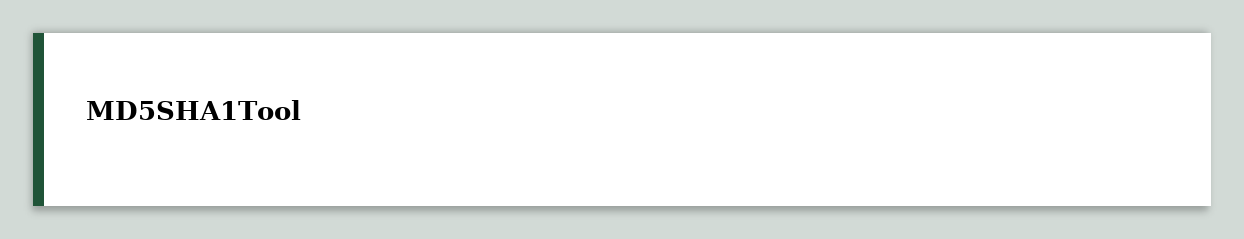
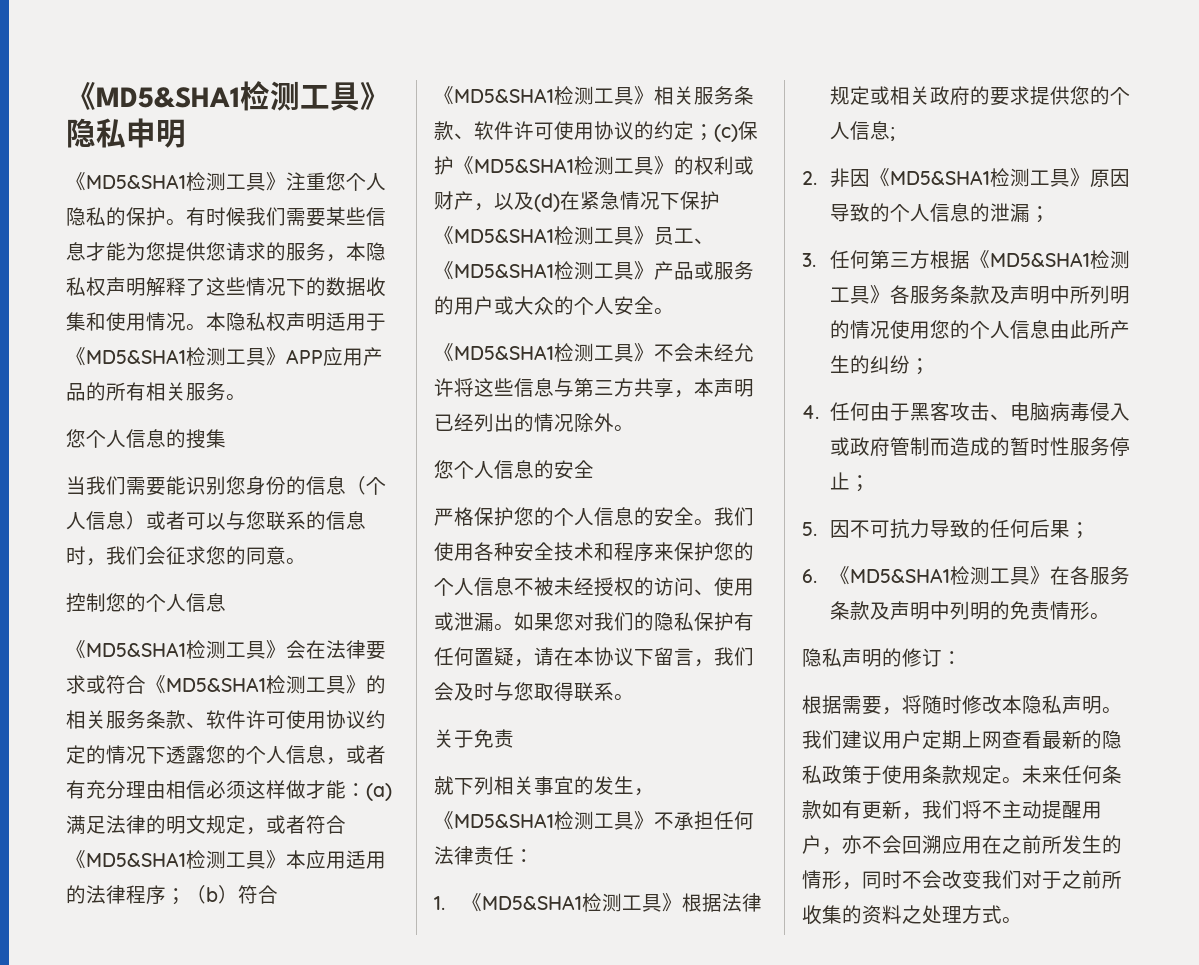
- MD5SHA1Tool
+ 《MD5&SHA1检测工具》隐私申明
+ 《MD5&SHA1检测工具》注重您个人隐私的保护。有时候我们需要某些信息才能为您提供您请求的服务，本隐私权声明解释了这些情况下的数据收集和使用情况。本隐私权声明适用于《MD5&SHA1检测工具》APP应用产品的所有相关服务。
+ 您个人信息的搜集
+ 当我们需要能识别您身份的信息（个人信息）或者可以与您联系的信息时，我们会征求您的同意。
+ 控制您的个人信息
+ 《MD5&SHA1检测工具》会在法律要求或符合《MD5&SHA1检测工具》的相关服务条款、软件许可使用协议约定的情况下透露您的个人信息，或者有充分理由相信必须这样做才能：(a)满足法律的明文规定，或者符合《MD5&SHA1检测工具》本应用适用的法律程序；（b）符合《MD5&SHA1检测工具》相关服务条款、软件许可使用协议的约定；(c)保护《MD5&SHA1检测工具》的权利或财产，以及(d)在紧急情况下保护《MD5&SHA1检测工具》员工、《MD5&SHA1检测工具》产品或服务的用户或大众的个人安全。
+ 《MD5&SHA1检测工具》不会未经允许将这些信息与第三方共享，本声明已经列出的情况除外。
+ 您个人信息的安全
+ 严格保护您的个人信息的安全。我们使用各种安全技术和程序来保护您的个人信息不被未经授权的访问、使用或泄漏。如果您对我们的隐私保护有任何置疑，请在本协议下留言，我们会及时与您取得联系。
+ 关于免责
+ 就下列相关事宜的发生，《MD5&SHA1检测工具》不承担任何法律责任：
+ 1.《MD5&SHA1检测工具》根据法律规定或相关政府的要求提供您的个人信息;
+ 2.非因《MD5&SHA1检测工具》原因导致的个人信息的泄漏；
+ 3.任何第三方根据《MD5&SHA1检测工具》各服务条款及声明中所列明的情况使用您的个人信息由此所产生的纠纷；
+ 4.任何由于黑客攻击、电脑病毒侵入或政府管制而造成的暂时性服务停止；
+ 5.因不可抗力导致的任何后果；
+ 6.《MD5&SHA1检测工具》在各服务条款及声明中列明的免责情形。
+ 隐私声明的修订：
+ 根据需要，将随时修改本隐私声明。我们建议用户定期上网查看最新的隐私政策于使用条款规定。未来任何条款如有更新，我们将不主动提醒用户，亦不会回溯应用在之前所发生的情形，同时不会改变我们对于之前所收集的资料之处理方式。

